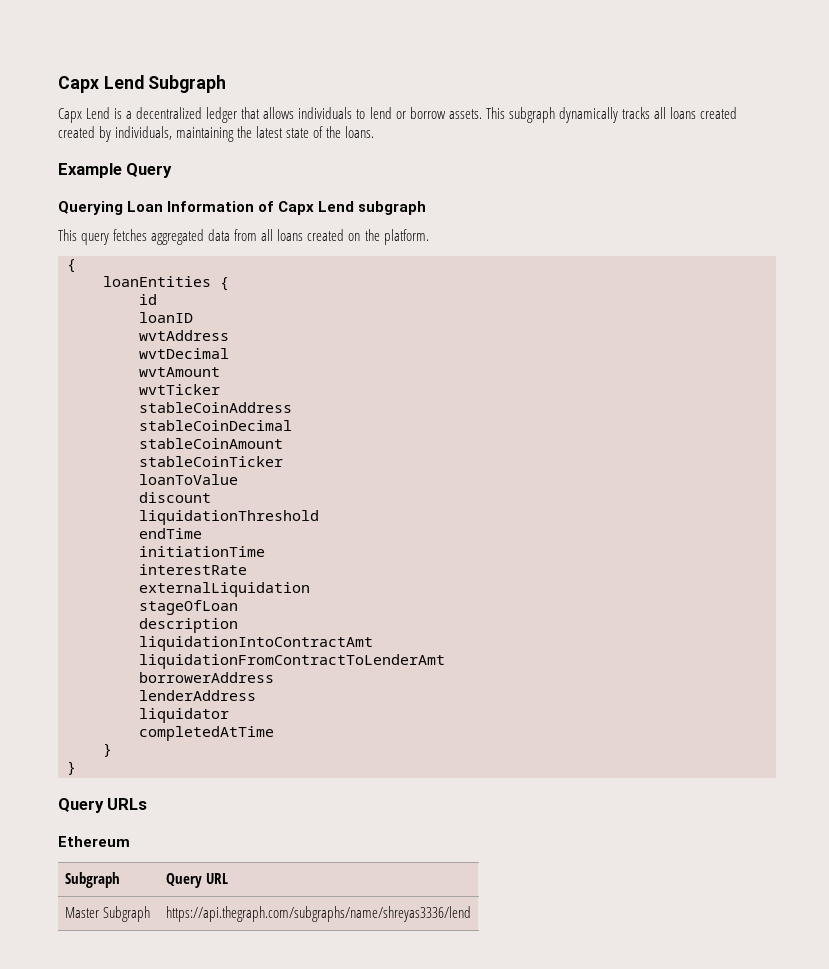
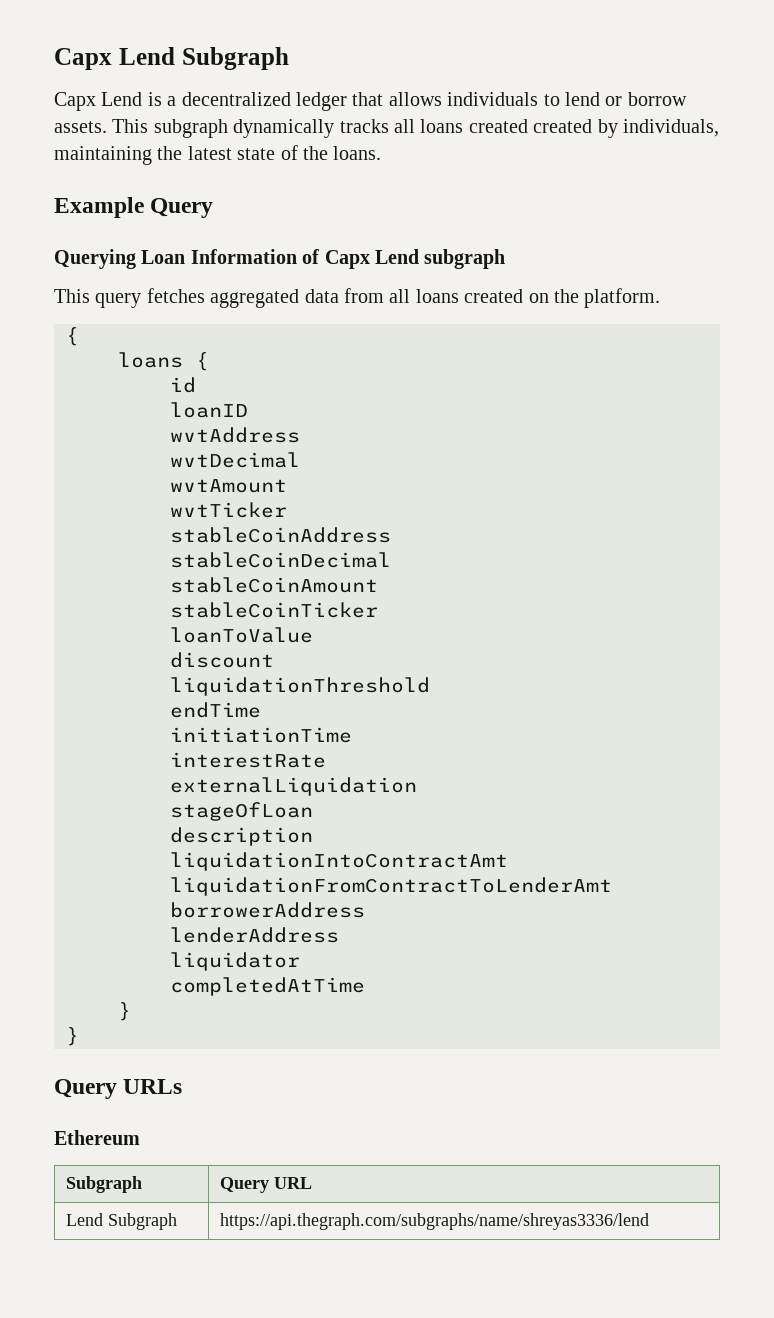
- loanEntities {
+ loans {
- Master Subgraph | https://api.thegraph.com/subgraphs/name/shreyas3336/lend
+ Lend Subgraph | https://api.thegraph.com/subgraphs/name/shreyas3336/lend

